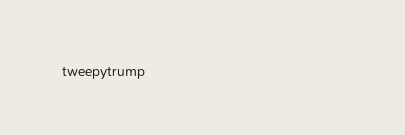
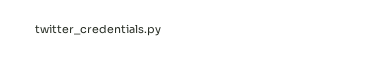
- tweepytrump
+ twitter_credentials.py

